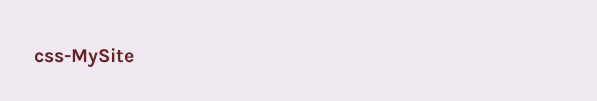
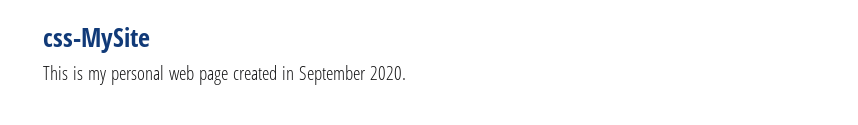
+ This is my personal web page created in September 2020.

